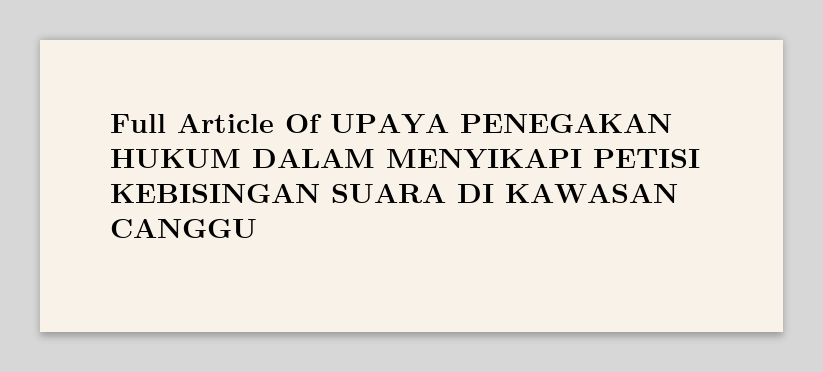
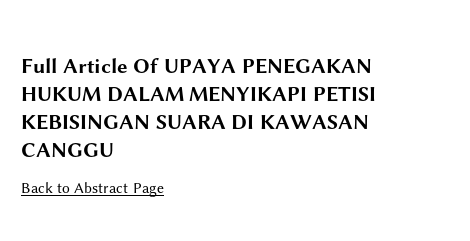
+ Back to Abstract Page

